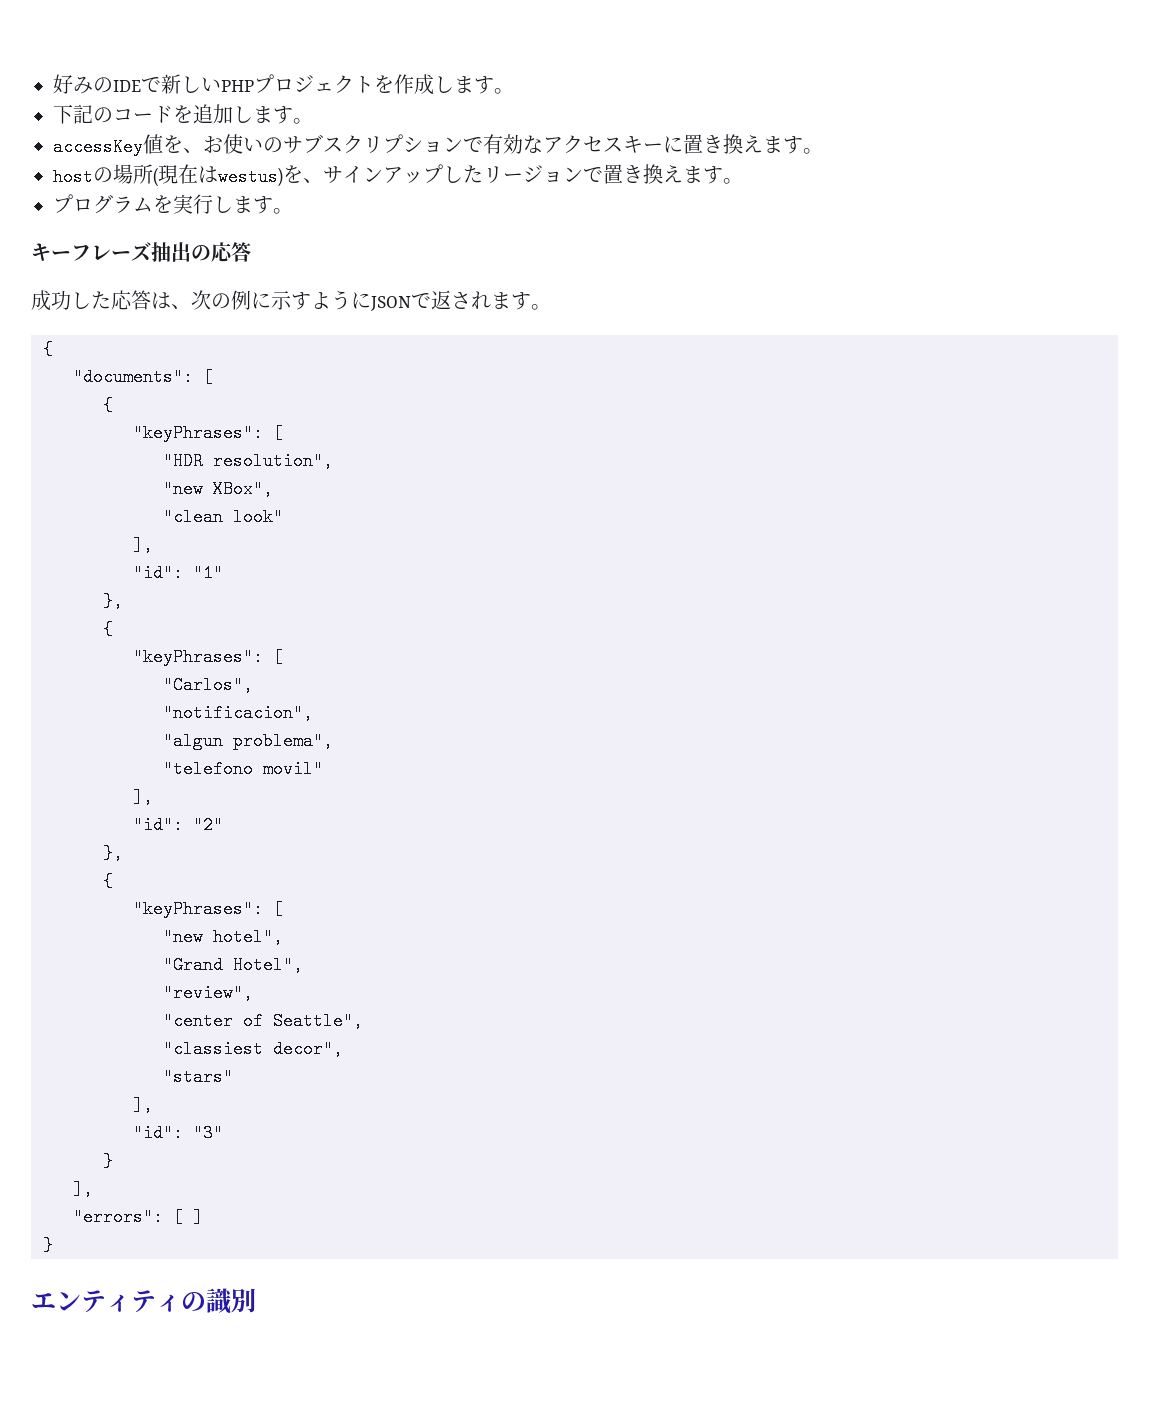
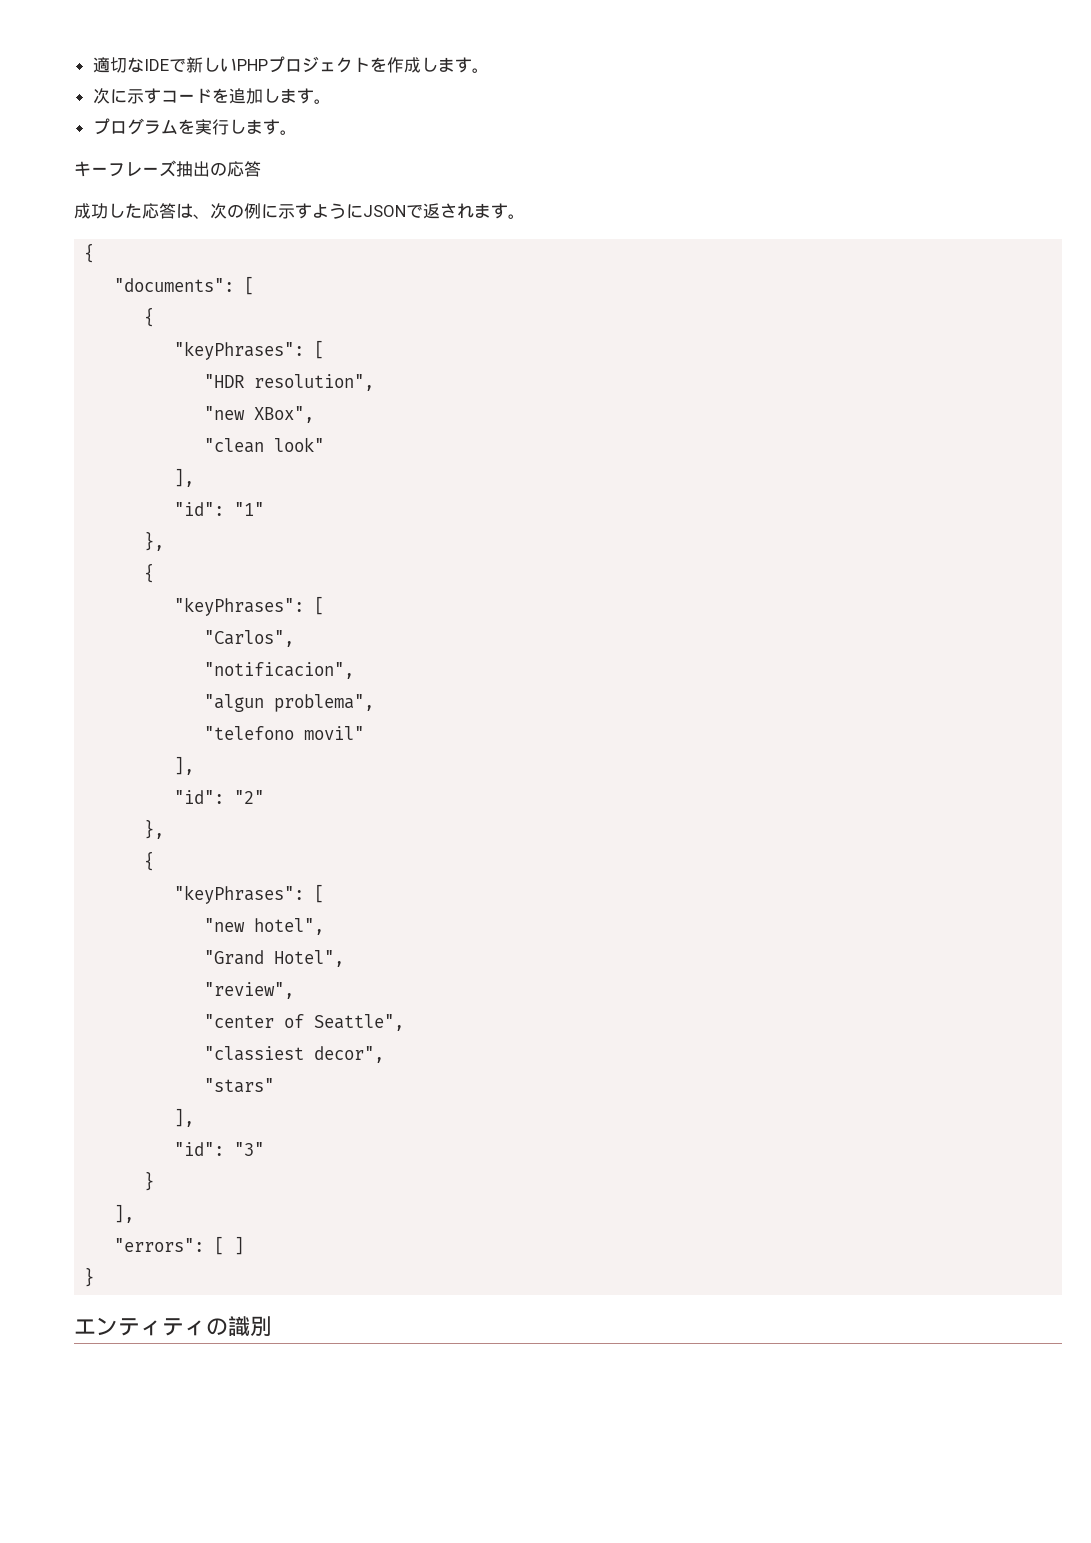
- 好みのIDEで新しいPHPプロジェクトを作成します。
+ 適切なIDEで新しいPHPプロジェクトを作成します。
- 下記のコードを追加します。
+ 次に示すコードを追加します。
- accessKey値を、お使いのサブスクリプションで有効なアクセスキーに置き換えます。
- hostの場所(現在はwestus)を、サインアップしたリージョンで置き換えます。

